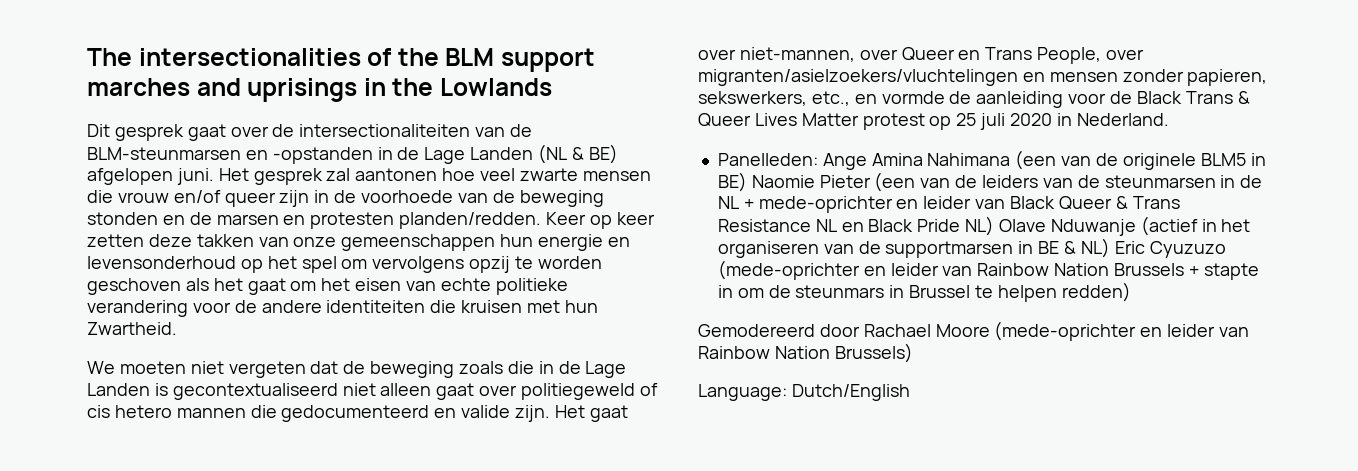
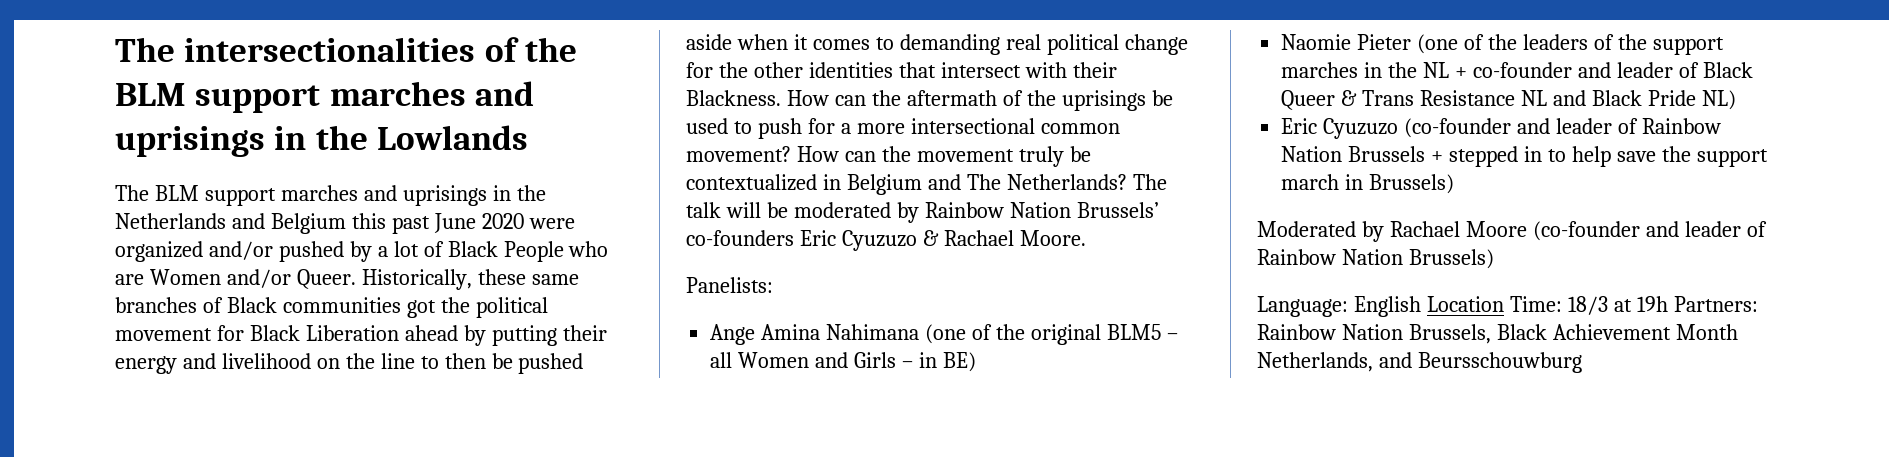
- Dit gesprek gaat over de intersectionaliteiten van de BLM-steunmarsen en -opstanden in de Lage Landen (NL & BE) afgelopen juni. Het gesprek zal aantonen hoe veel zwarte mensen die vrouw en/of queer zijn in de voorhoede van de beweging stonden en de marsen en protesten planden/redden. Keer op keer zetten deze takken van onze gemeenschappen hun energie en levensonderhoud op het spel om vervolgens opzij te worden geschoven als het gaat om het eisen van echte politieke verandering voor de andere identiteiten die kruisen met hun Zwartheid.
- We moeten niet vergeten dat de beweging zoals die in de Lage Landen is gecontextualiseerd niet alleen gaat over politiegeweld of cis hetero mannen die gedocumenteerd en valide zijn. Het gaat over niet-mannen, over Queer en Trans People, over migranten/asielzoekers/vluchtelingen en mensen zonder papieren, sekswerkers, etc., en vormde de aanleiding voor de Black Trans & Queer Lives Matter protest op 25 juli 2020 in Nederland.
- Panelleden: Ange Amina Nahimana (een van de originele BLM5 in BE) Naomie Pieter (een van de leiders van de steunmarsen in de NL + mede-oprichter en leider van Black Queer & Trans Resistance NL en Black Pride NL) Olave Nduwanje (actief in het organiseren van de supportmarsen in BE & NL) Eric Cyuzuzo (mede-oprichter en leider van Rainbow Nation Brussels + stapte in om de steunmars in Brussel te helpen redden)
- Gemodereerd door Rachael Moore (mede-oprichter en leider van Rainbow Nation Brussels)
- Language: Dutch/English
+ The BLM support marches and uprisings in the Netherlands and Belgium this past June 2020 were organized and/or pushed by a lot of Black People who are Women and/or Queer. Historically, these same branches of Black communities got the political movement for Black Liberation ahead by putting their energy and livelihood on the line to then be pushed aside when it comes to demanding real political change for the other identities that intersect with their Blackness. How can the aftermath of the uprisings be used to push for a more intersectional common movement? How can the movement truly be contextualized in Belgium and The Netherlands? The talk will be moderated by Rainbow Nation Brussels’ co-founders Eric Cyuzuzo & Rachael Moore.
+ Panelists:
+ Ange Amina Nahimana (one of the original BLM5 – all Women and Girls – in BE)
+ Naomie Pieter (one of the leaders of the support marches in the NL + co-founder and leader of Black Queer & Trans Resistance NL and Black Pride NL)
+ Eric Cyuzuzo (co-founder and leader of Rainbow Nation Brussels + stepped in to help save the support march in Brussels)
+ Moderated by Rachael Moore (co-founder and leader of Rainbow Nation Brussels)
+ Language: English Location Time: 18/3 at 19h Partners: Rainbow Nation Brussels, Black Achievement Month Netherlands, and Beursschouwburg

